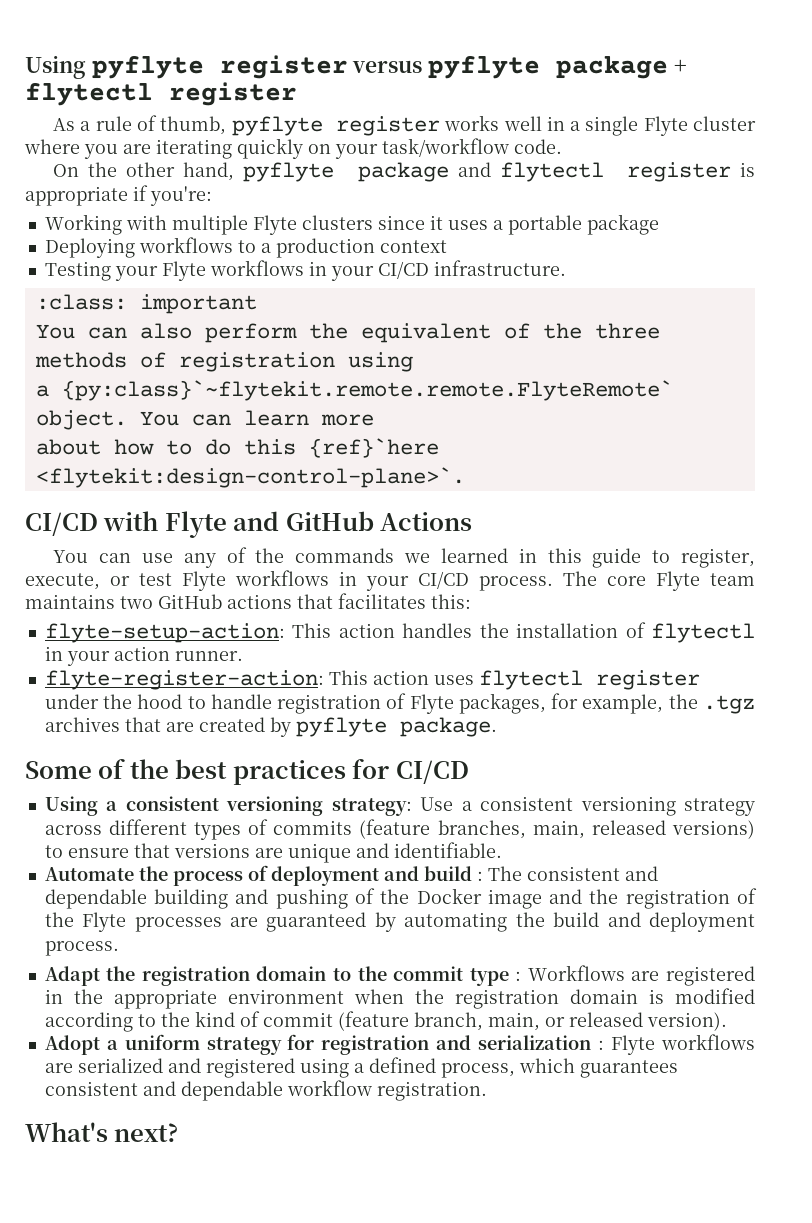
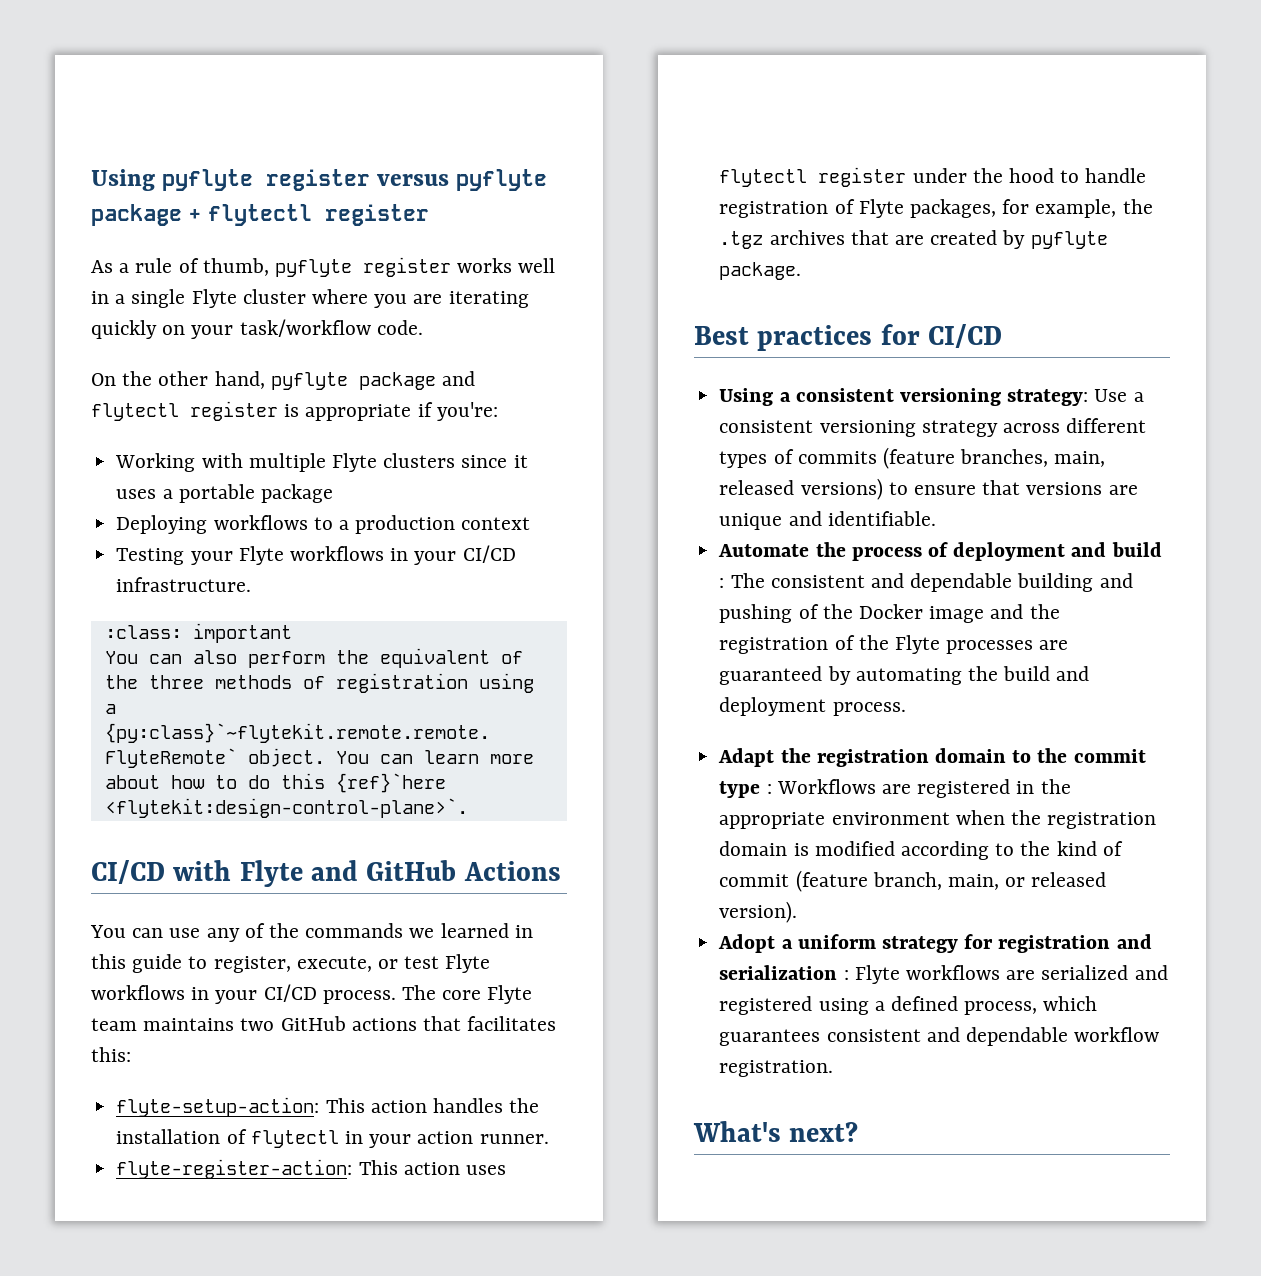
- Some of the best practices for CI/CD
+ Best practices for CI/CD

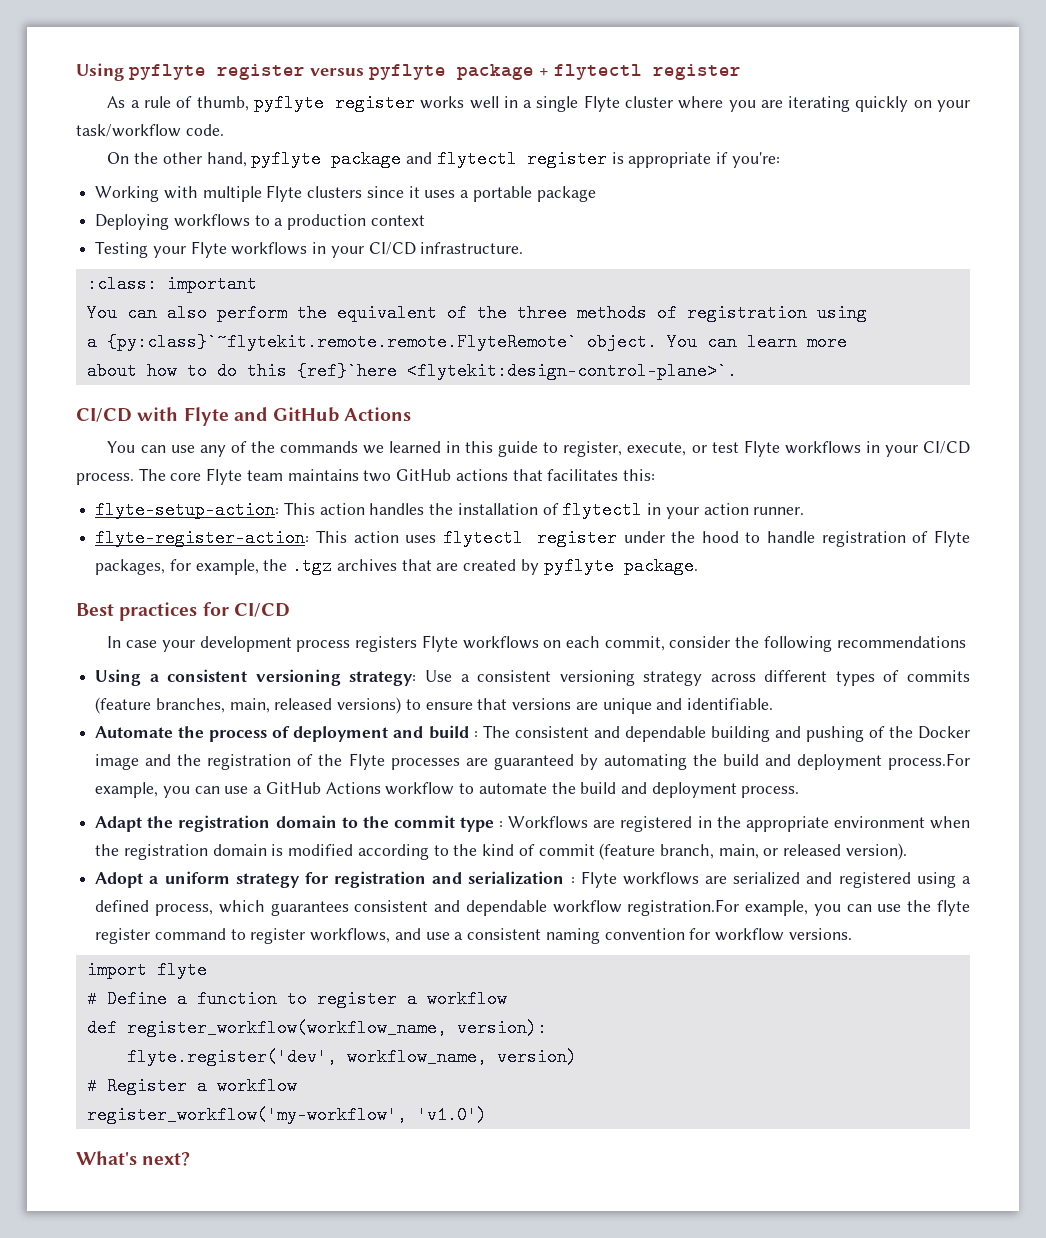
+ In case your development process registers Flyte workflows on each commit, consider the following recommendations
- Automate the process of deployment and build : The consistent and dependable building and pushing of the Docker image and the registration of the Flyte processes are guaranteed by automating the build and deployment process.
+ Automate the process of deployment and build : The consistent and dependable building and pushing of the Docker image and the registration of the Flyte processes are guaranteed by automating the build and deployment process.For example, you can use a GitHub Actions workflow to automate the build and deployment process.
- Adopt a uniform strategy for registration and serialization : Flyte workflows are serialized and registered using a defined process, which guarantees consistent and dependable workflow registration.
+ Adopt a uniform strategy for registration and serialization : Flyte workflows are serialized and registered using a defined process, which guarantees consistent and dependable workflow registration.For example, you can use the flyte register command to register workflows, and use a consistent naming convention for workflow versions.
+ import flyte
+ # Define a function to register a workflow
+ def register_workflow(workflow_name, version):
+ flyte.register('dev', workflow_name, version)
+ # Register a workflow
+ register_workflow('my-workflow', 'v1.0')

